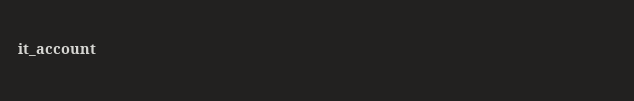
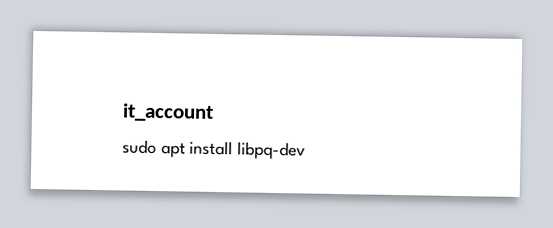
+ sudo apt install libpq-dev

